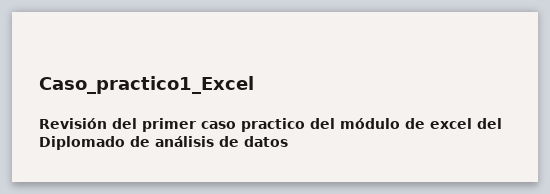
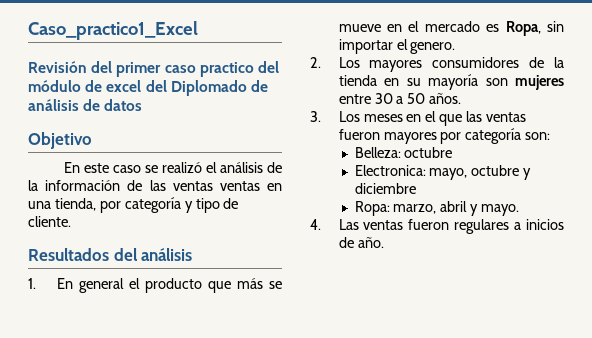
+ Objetivo
+ En este caso se realizó el análisis de la información de las ventas ventas en una tienda, por categoría y tipo de cliente.
+ Resultados del análisis
+ 1. En general el producto que más se mueve en el mercado es Ropa, sin importar el genero.
+ 2. Los mayores consumidores de la tienda en su mayoría son mujeres entre 30 a 50 años.
+ 3. Los meses en el que las ventas fueron mayores por categoría son:
+ Belleza: octubre
+ Electronica: mayo, octubre y diciembre
+ Ropa: marzo, abril y mayo.
+ 4. Las ventas fueron regulares a inicios de año.

